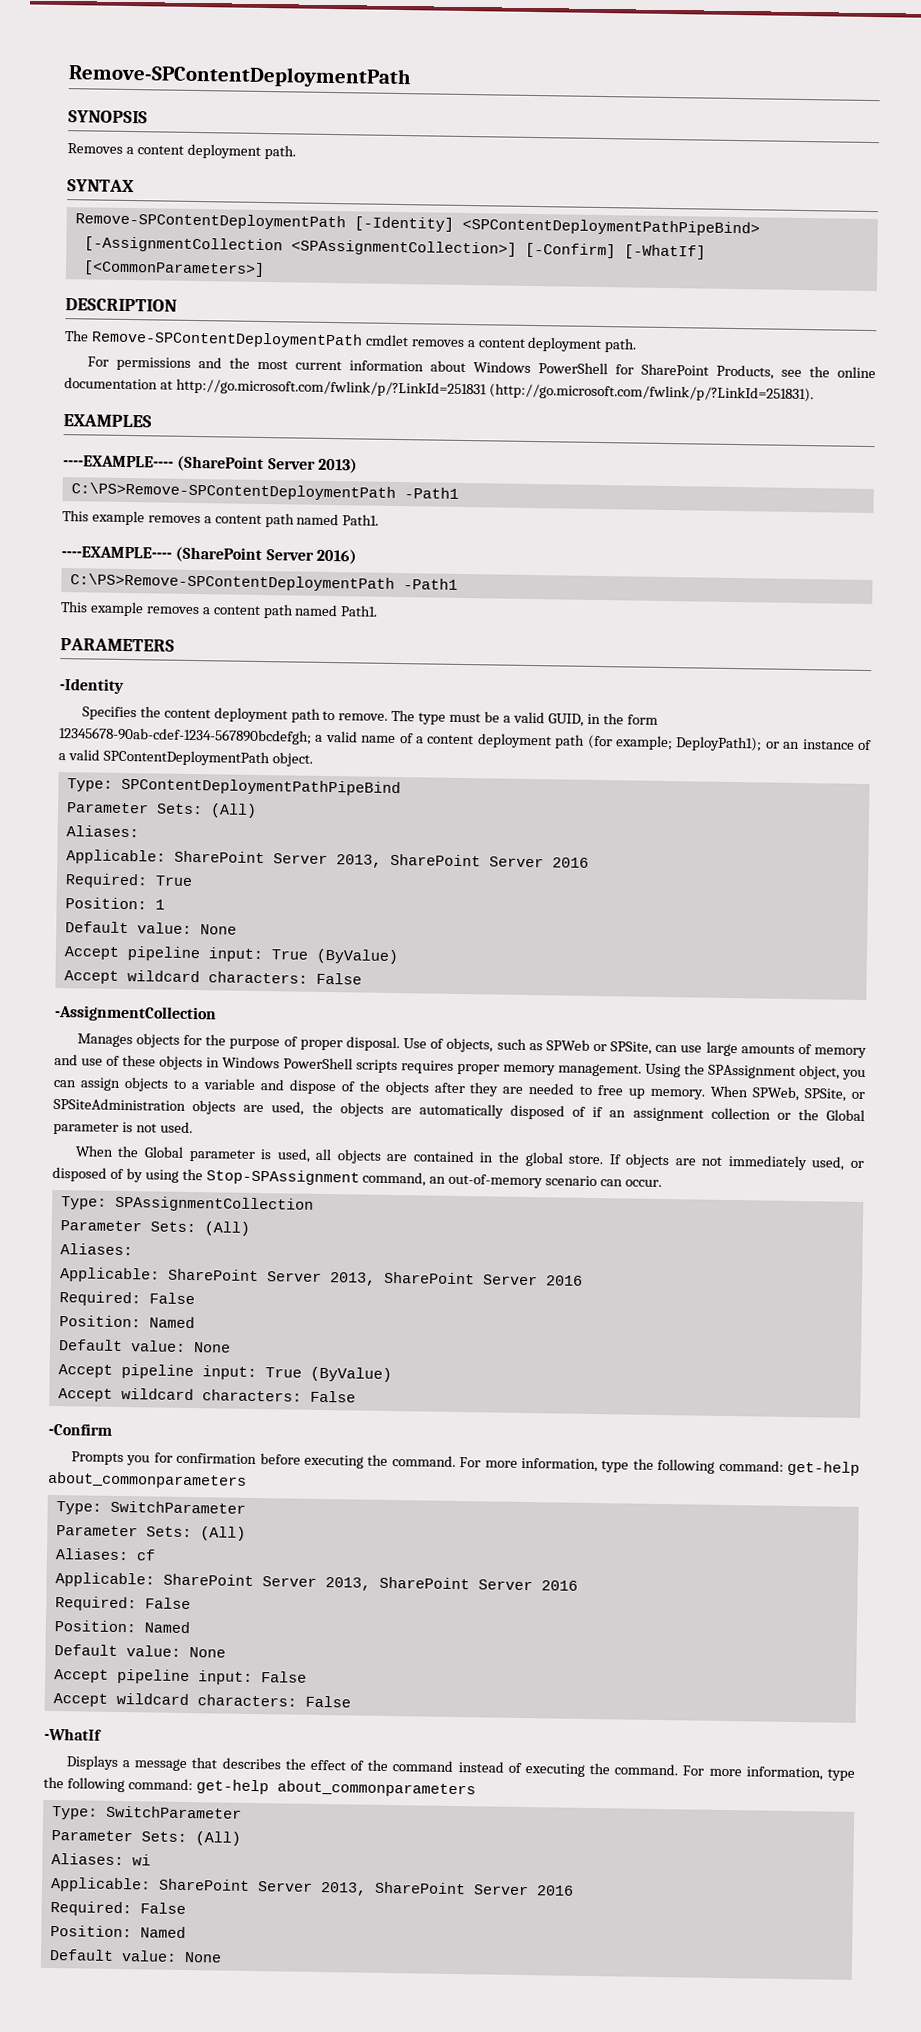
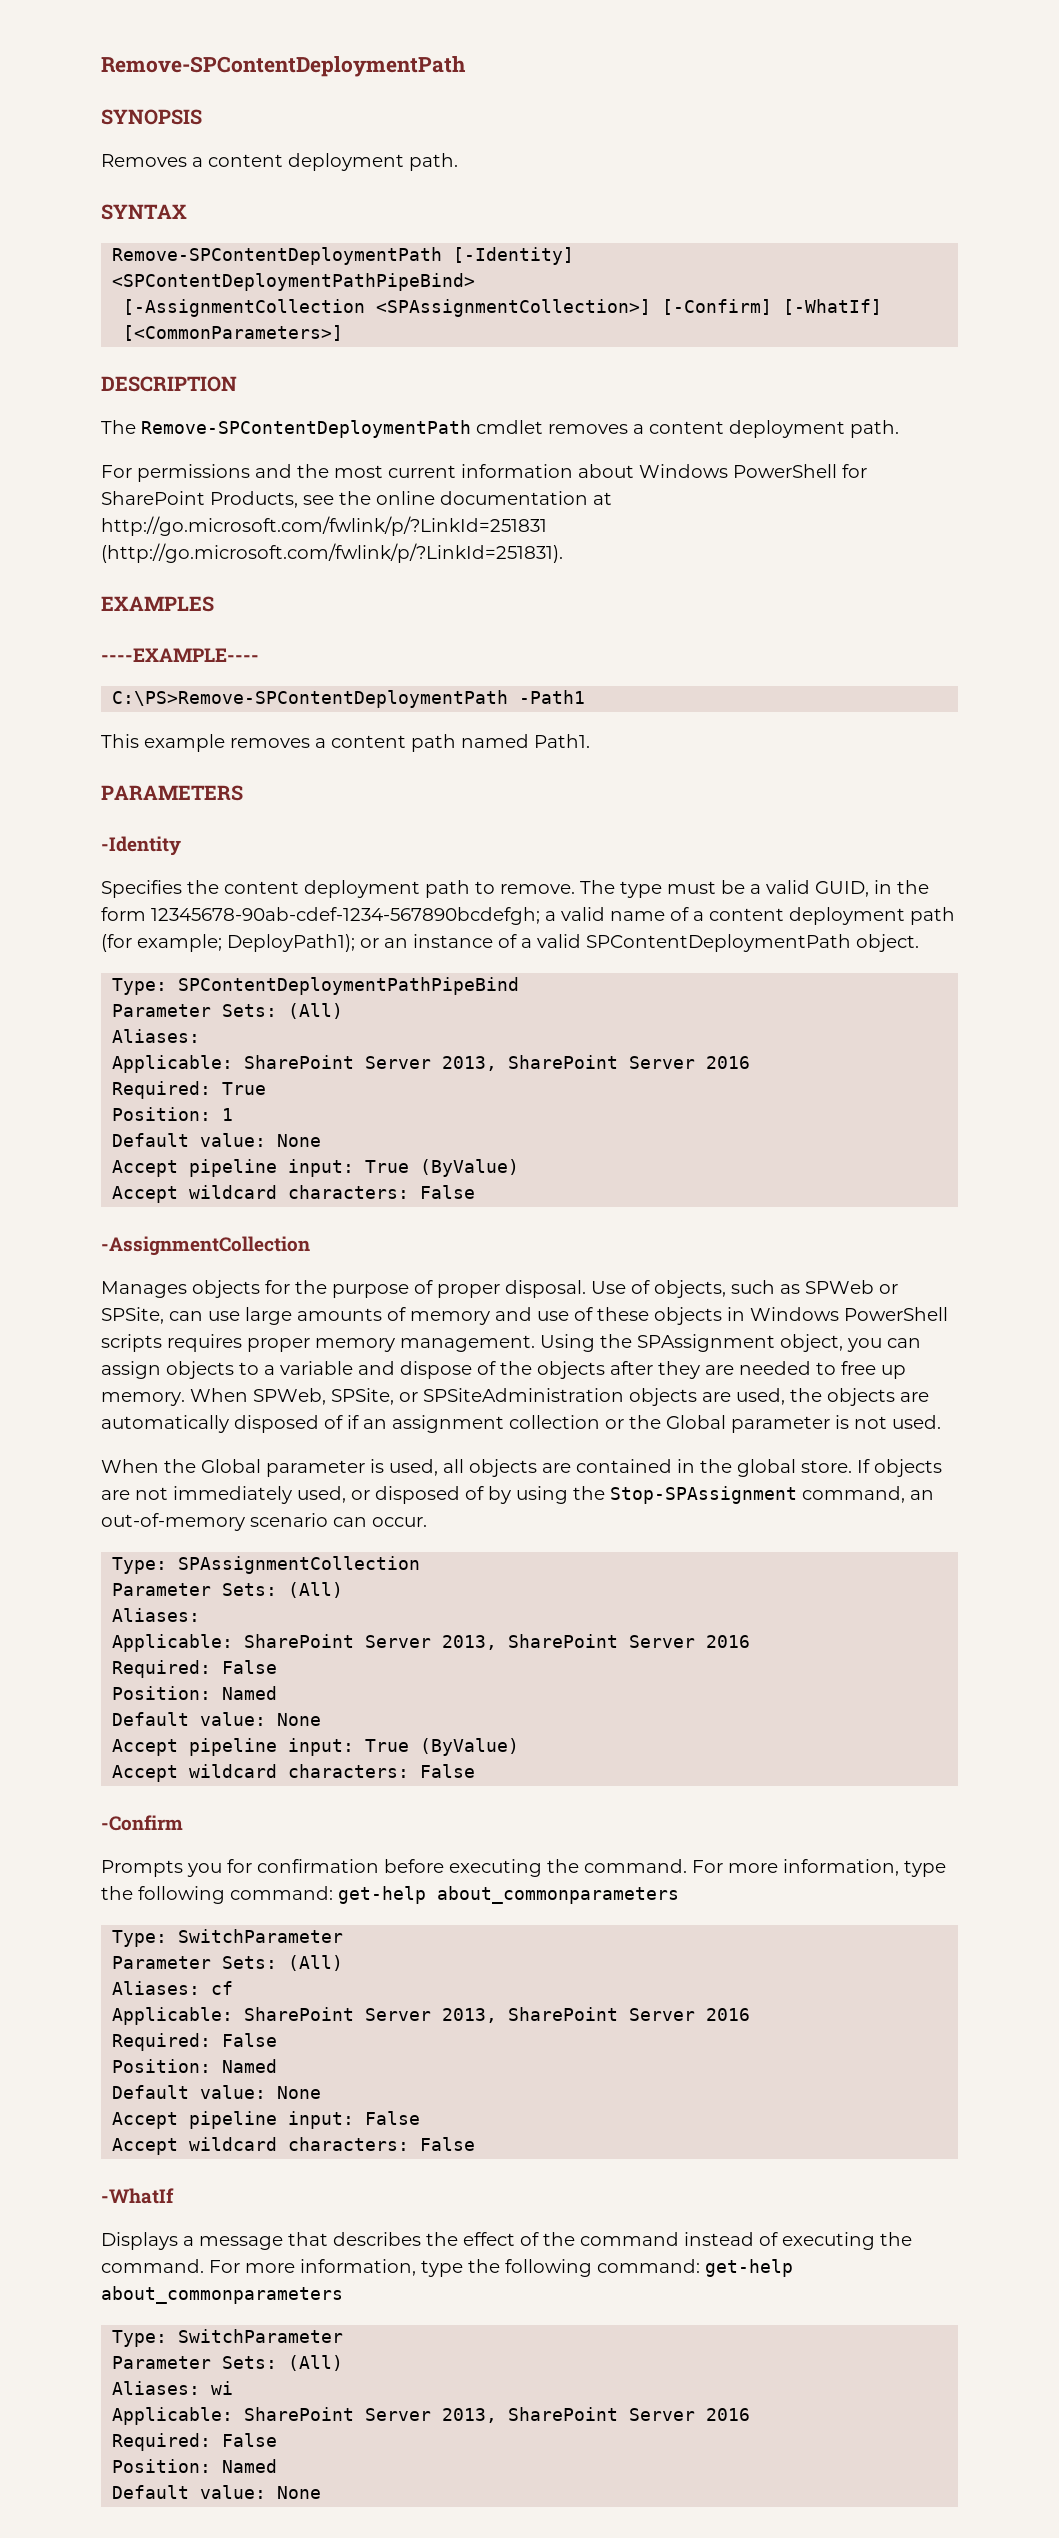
- ----EXAMPLE---- (SharePoint Server 2013)
- C:\PS>Remove-SPContentDeploymentPath -Path1
- This example removes a content path named Path1.
- ----EXAMPLE---- (SharePoint Server 2016)
+ ----EXAMPLE----

